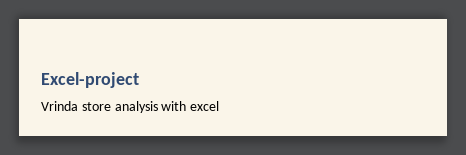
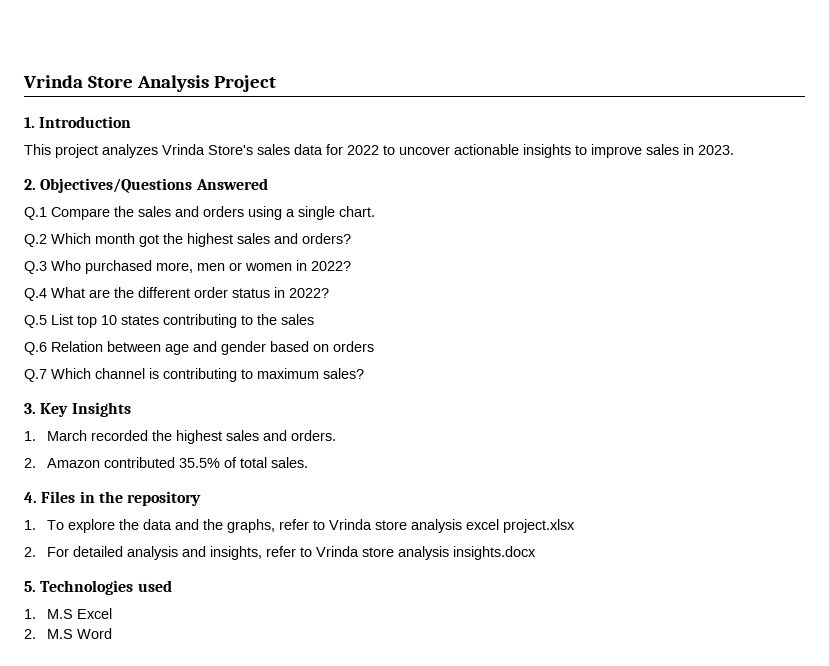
- Excel-project
- Vrinda store analysis with excel
+ Vrinda Store Analysis Project
+ 1. Introduction
+ This project analyzes Vrinda Store's sales data for 2022 to uncover actionable insights to improve sales in 2023.
+ 2. Objectives/Questions Answered
+ Q.1 Compare the sales and orders using a single chart.
+ Q.2 Which month got the highest sales and orders?
+ Q.3 Who purchased more, men or women in 2022?
+ Q.4 What are the different order status in 2022?
+ Q.5 List top 10 states contributing to the sales
+ Q.6 Relation between age and gender based on orders
+ Q.7 Which channel is contributing to maximum sales?
+ 3. Key Insights
+ 1. March recorded the highest sales and orders.
+ 2. Amazon contributed 35.5% of total sales.
+ 4. Files in the repository
+ 1. To explore the data and the graphs, refer to Vrinda store analysis excel project.xlsx
+ 2. For detailed analysis and insights, refer to Vrinda store analysis insights.docx
+ 5. Technologies used
+ 1. M.S Excel
+ 2. M.S Word

